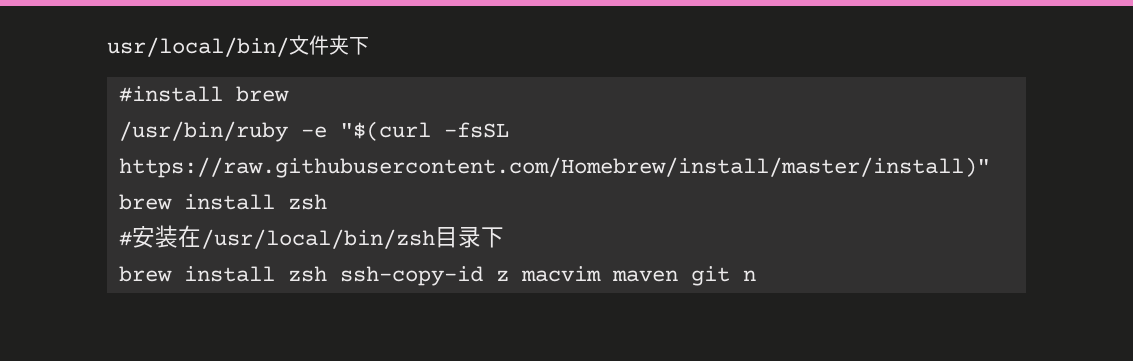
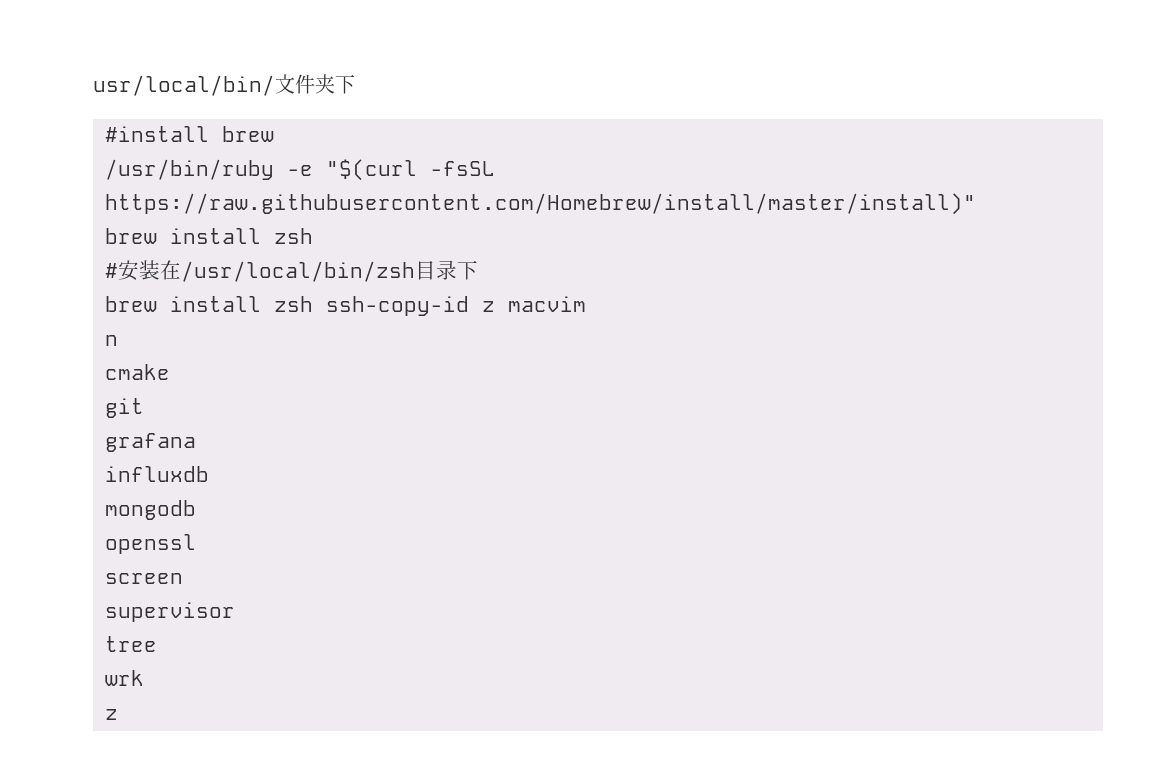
- brew install zsh ssh-copy-id z macvim maven git n
+ brew install zsh ssh-copy-id z macvim
+ n
+ cmake
+ git
+ grafana
+ influxdb
+ mongodb
+ openssl
+ screen
+ supervisor
+ tree
+ wrk
+ z

